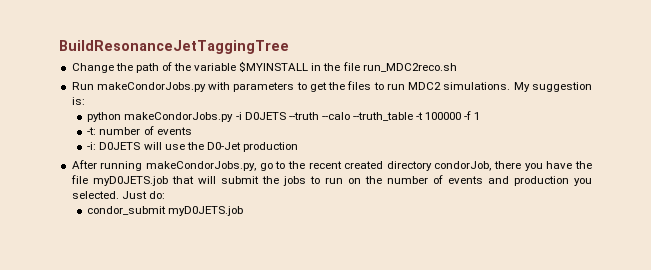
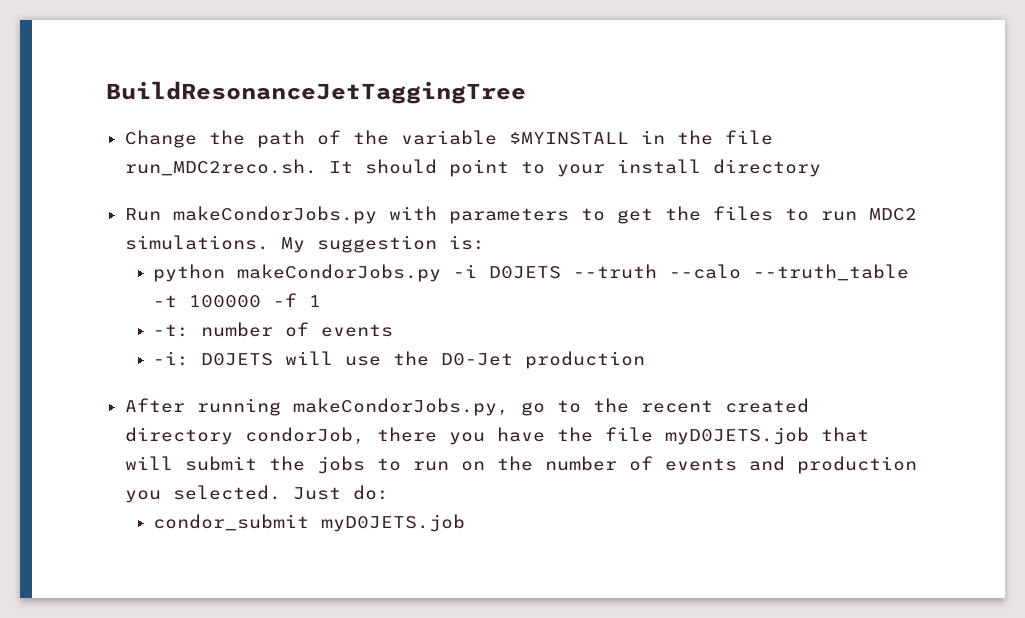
- Change the path of the variable $MYINSTALL in the file run_MDC2reco.sh
+ Change the path of the variable $MYINSTALL in the file run_MDC2reco.sh. It should point to your install directory

